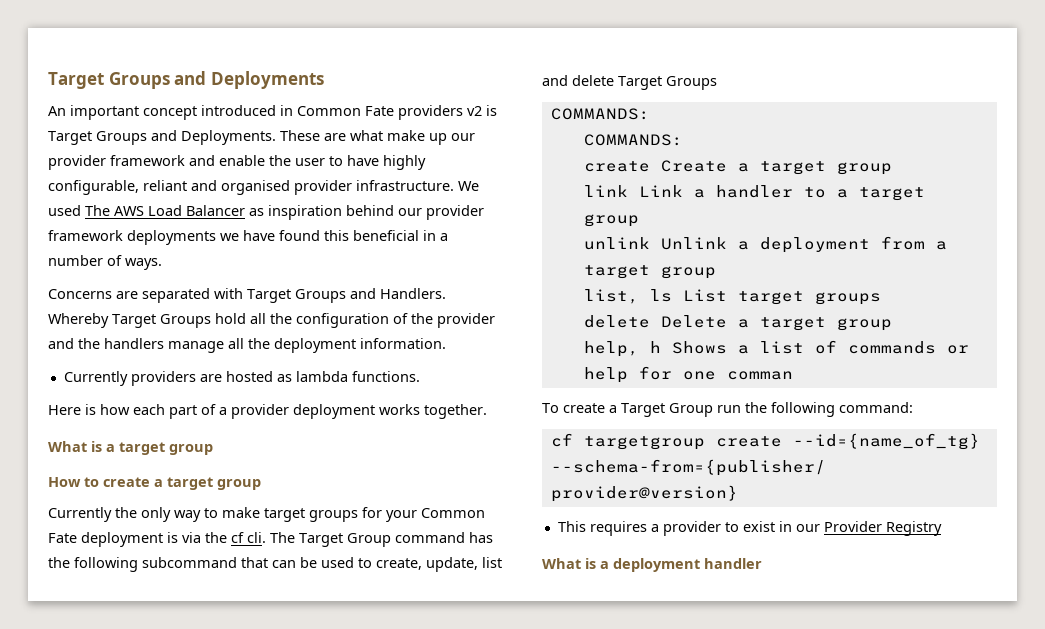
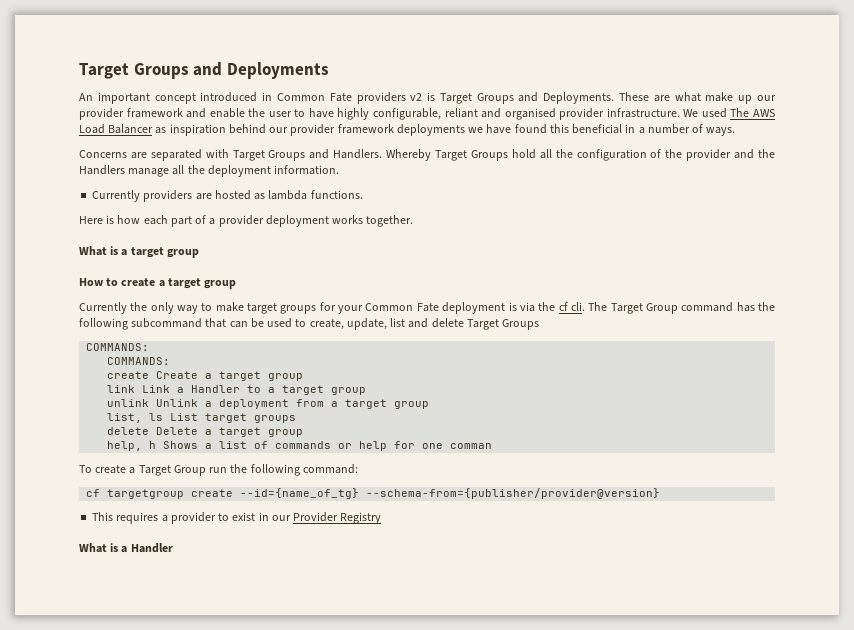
- Whereby Target Groups hold all the configuration of the provider and the handlers manage all the deployment information.
+ Whereby Target Groups hold all the configuration of the provider and the Handlers manage all the deployment information.
- link Link a handler to a target group
+ link Link a Handler to a target group
- What is a deployment handler
+ What is a Handler

